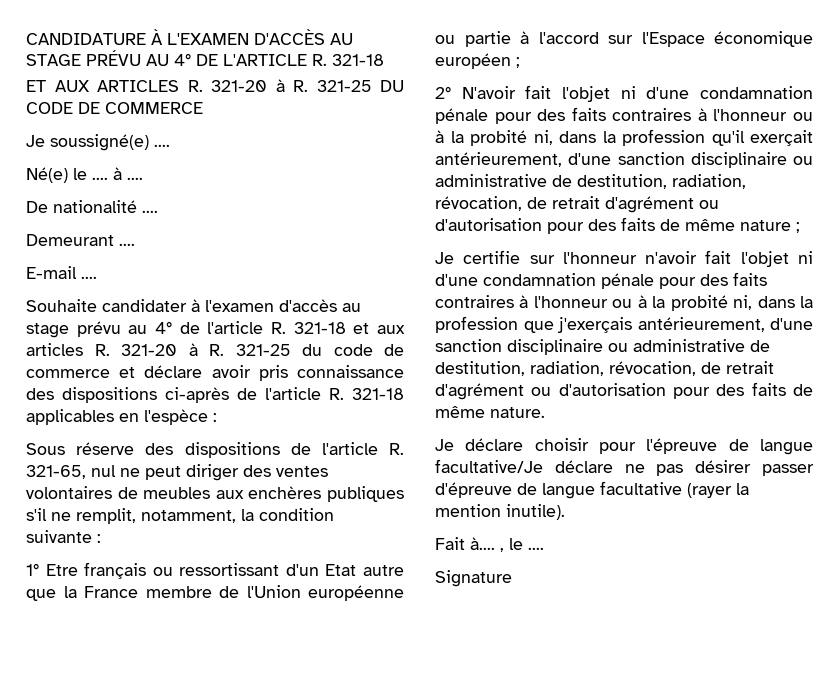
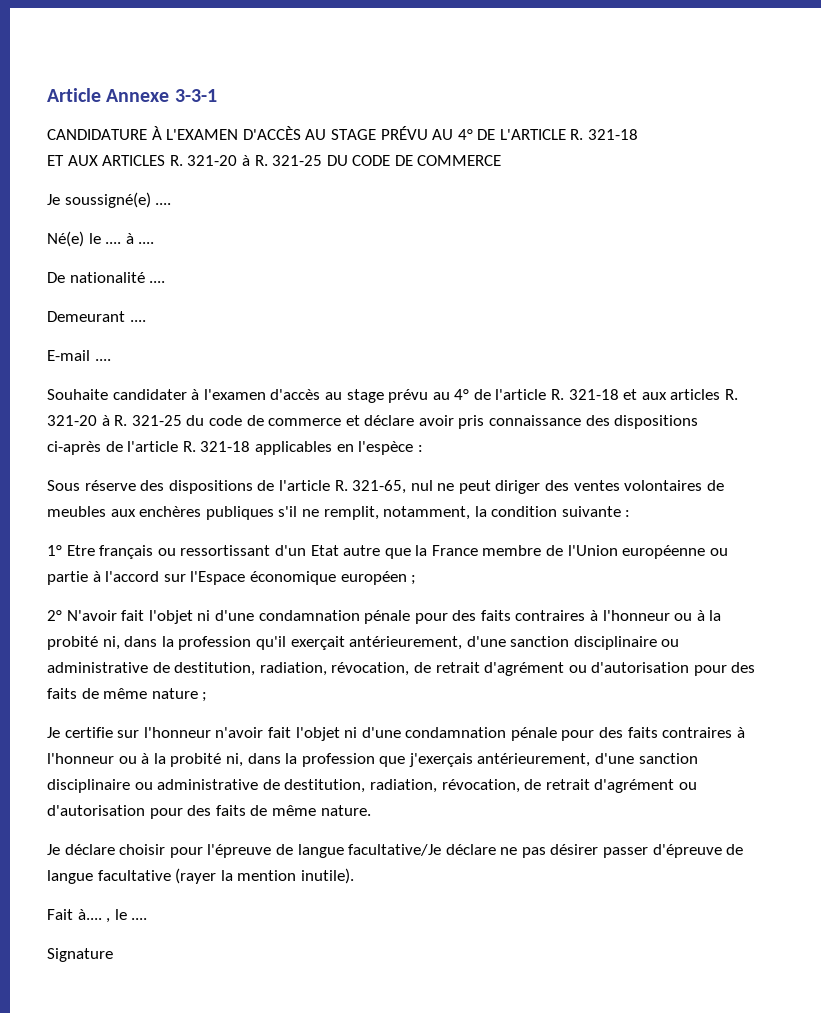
+ Article Annexe 3-3-1

